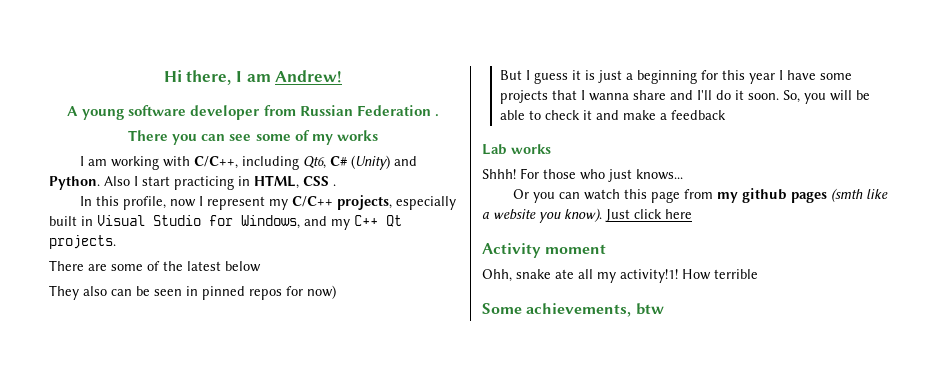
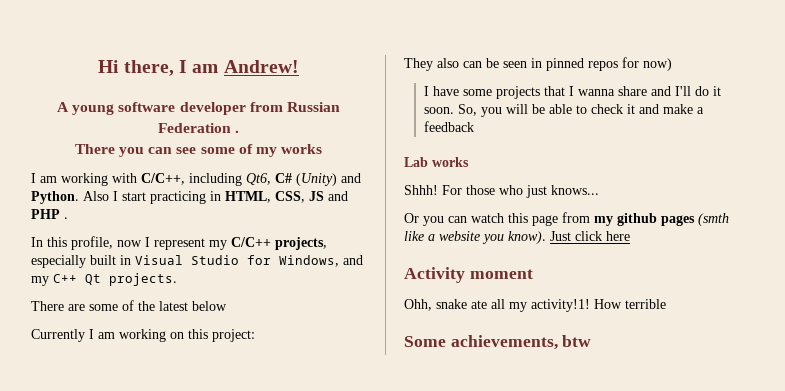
- Also I start practicing in HTML, CSS .
+ Also I start practicing in HTML, CSS, JS and PHP .
+ Сurrently I am working on this project:
- But I guess it is just a beginning for this year I have some projects that I wanna share and I'll do it soon.
+ I have some projects that I wanna share and I'll do it soon.

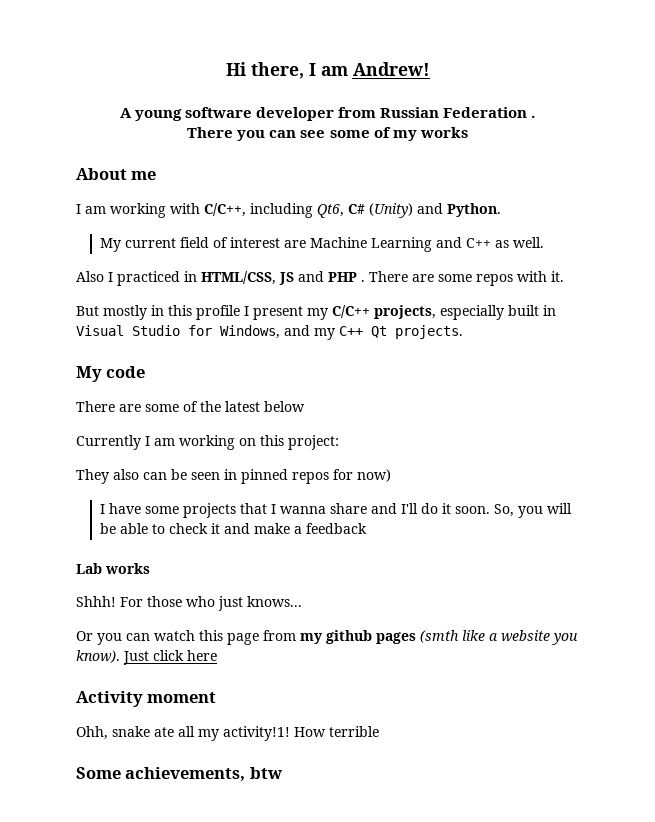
+ About me
- I am working with C/C++, including Qt6, C# (Unity) and Python. Also I start practicing in HTML, CSS, JS and PHP .
- In this profile, now I represent my C/C++ projects, especially built in Visual Studio for Windows, and my C++ Qt projects.
+ I am working with C/C++, including Qt6, C# (Unity) and Python.
+ My current field of interest are Machine Learning and C++ as well.
+ Also I practiced in HTML/CSS, JS and PHP . There are some repos with it.
+ But mostly in this profile I present my C/C++ projects, especially built in Visual Studio for Windows, and my C++ Qt projects.
+ My code

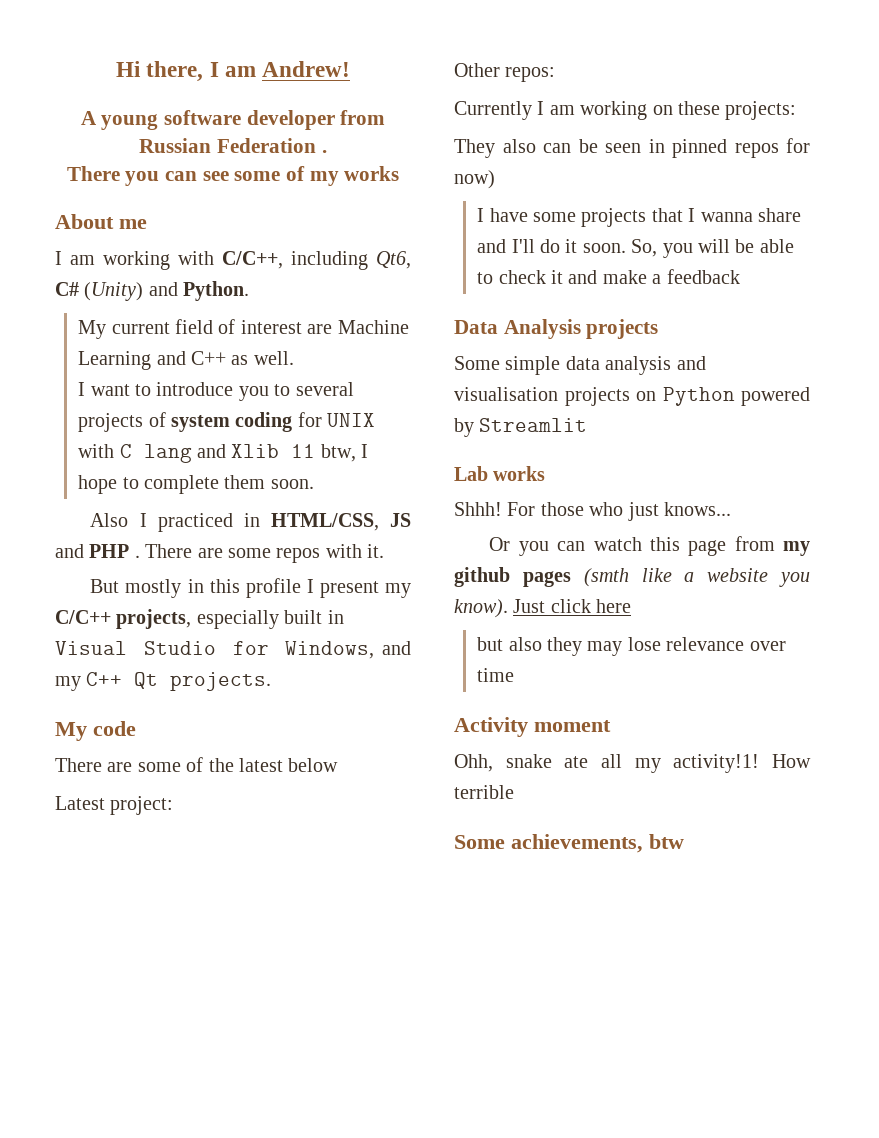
+ I want to introduce you to several projects of system coding for UNIX with C lang and Xlib 11 btw, I hope to complete them soon.
+ Latest project:
+ Other repos:
- Сurrently I am working on this project:
+ Сurrently I am working on these projects:
+ Data Analysis projects
+ Some simple data analysis and visualisation projects on Python powered by Streamlit
+ but also they may lose relevance over time

